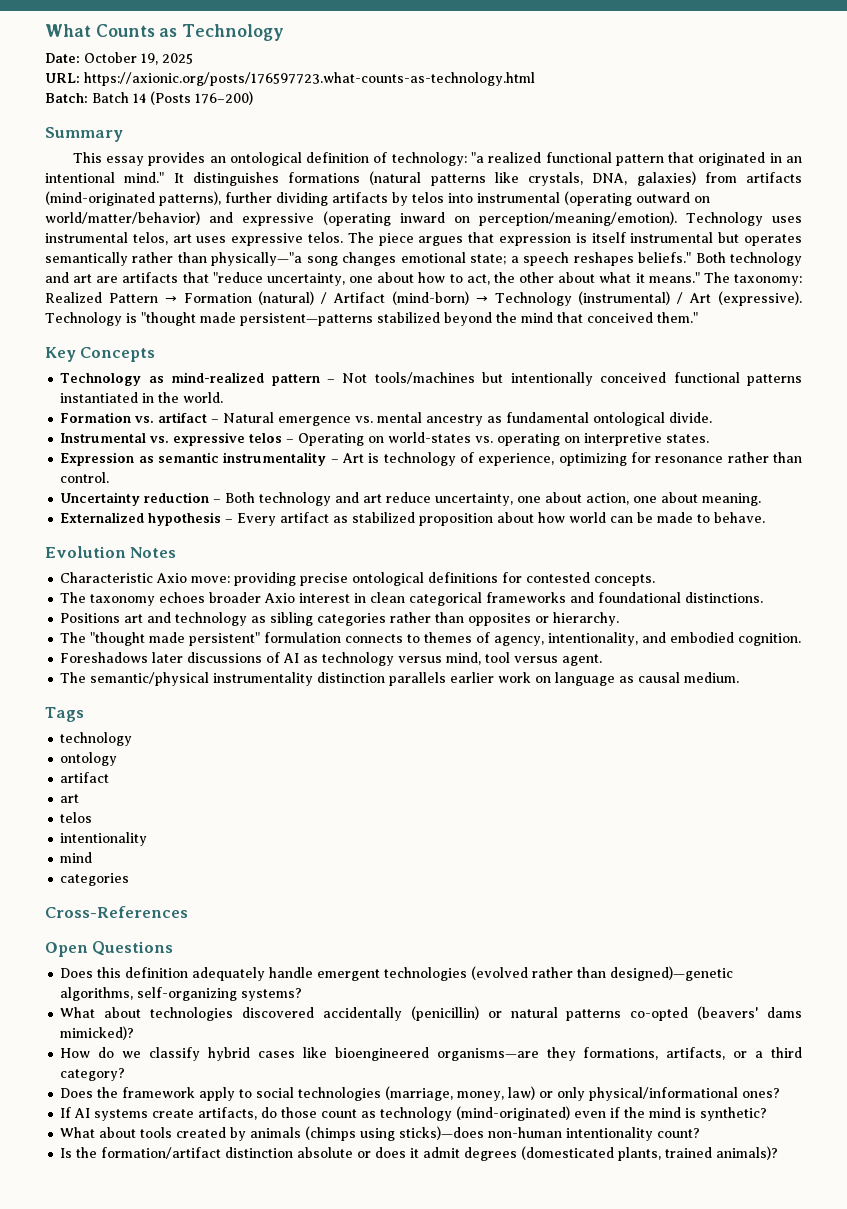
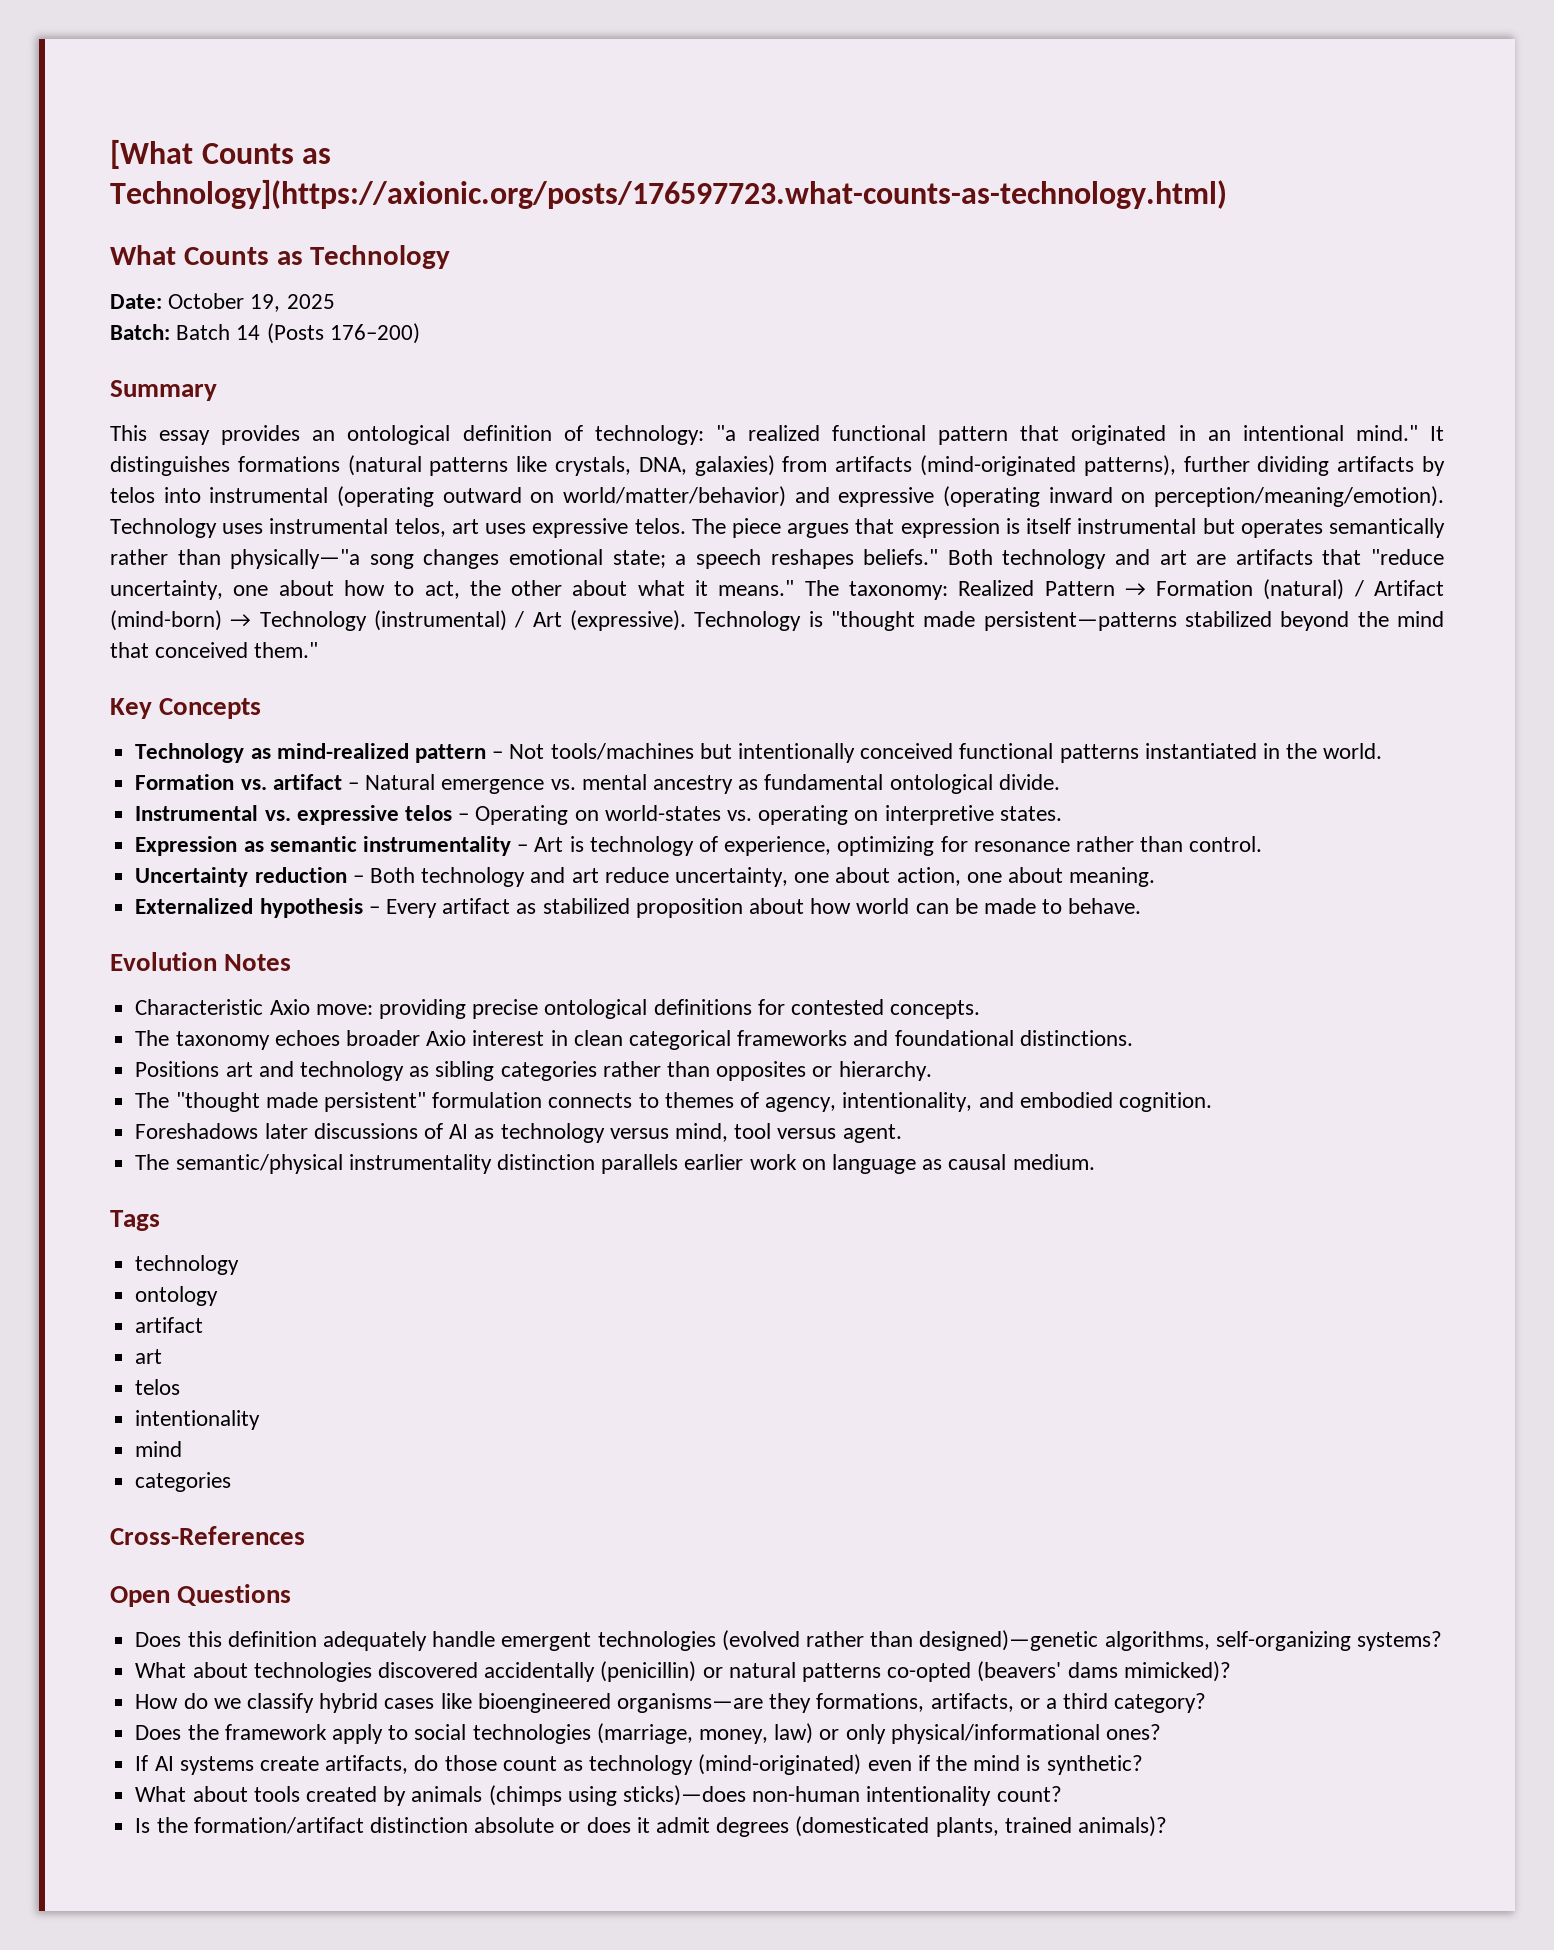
+ [What Counts as Technology](https://axionic.org/posts/176597723.what-counts-as-technology.html)
- URL: https://axionic.org/posts/176597723.what-counts-as-technology.html

